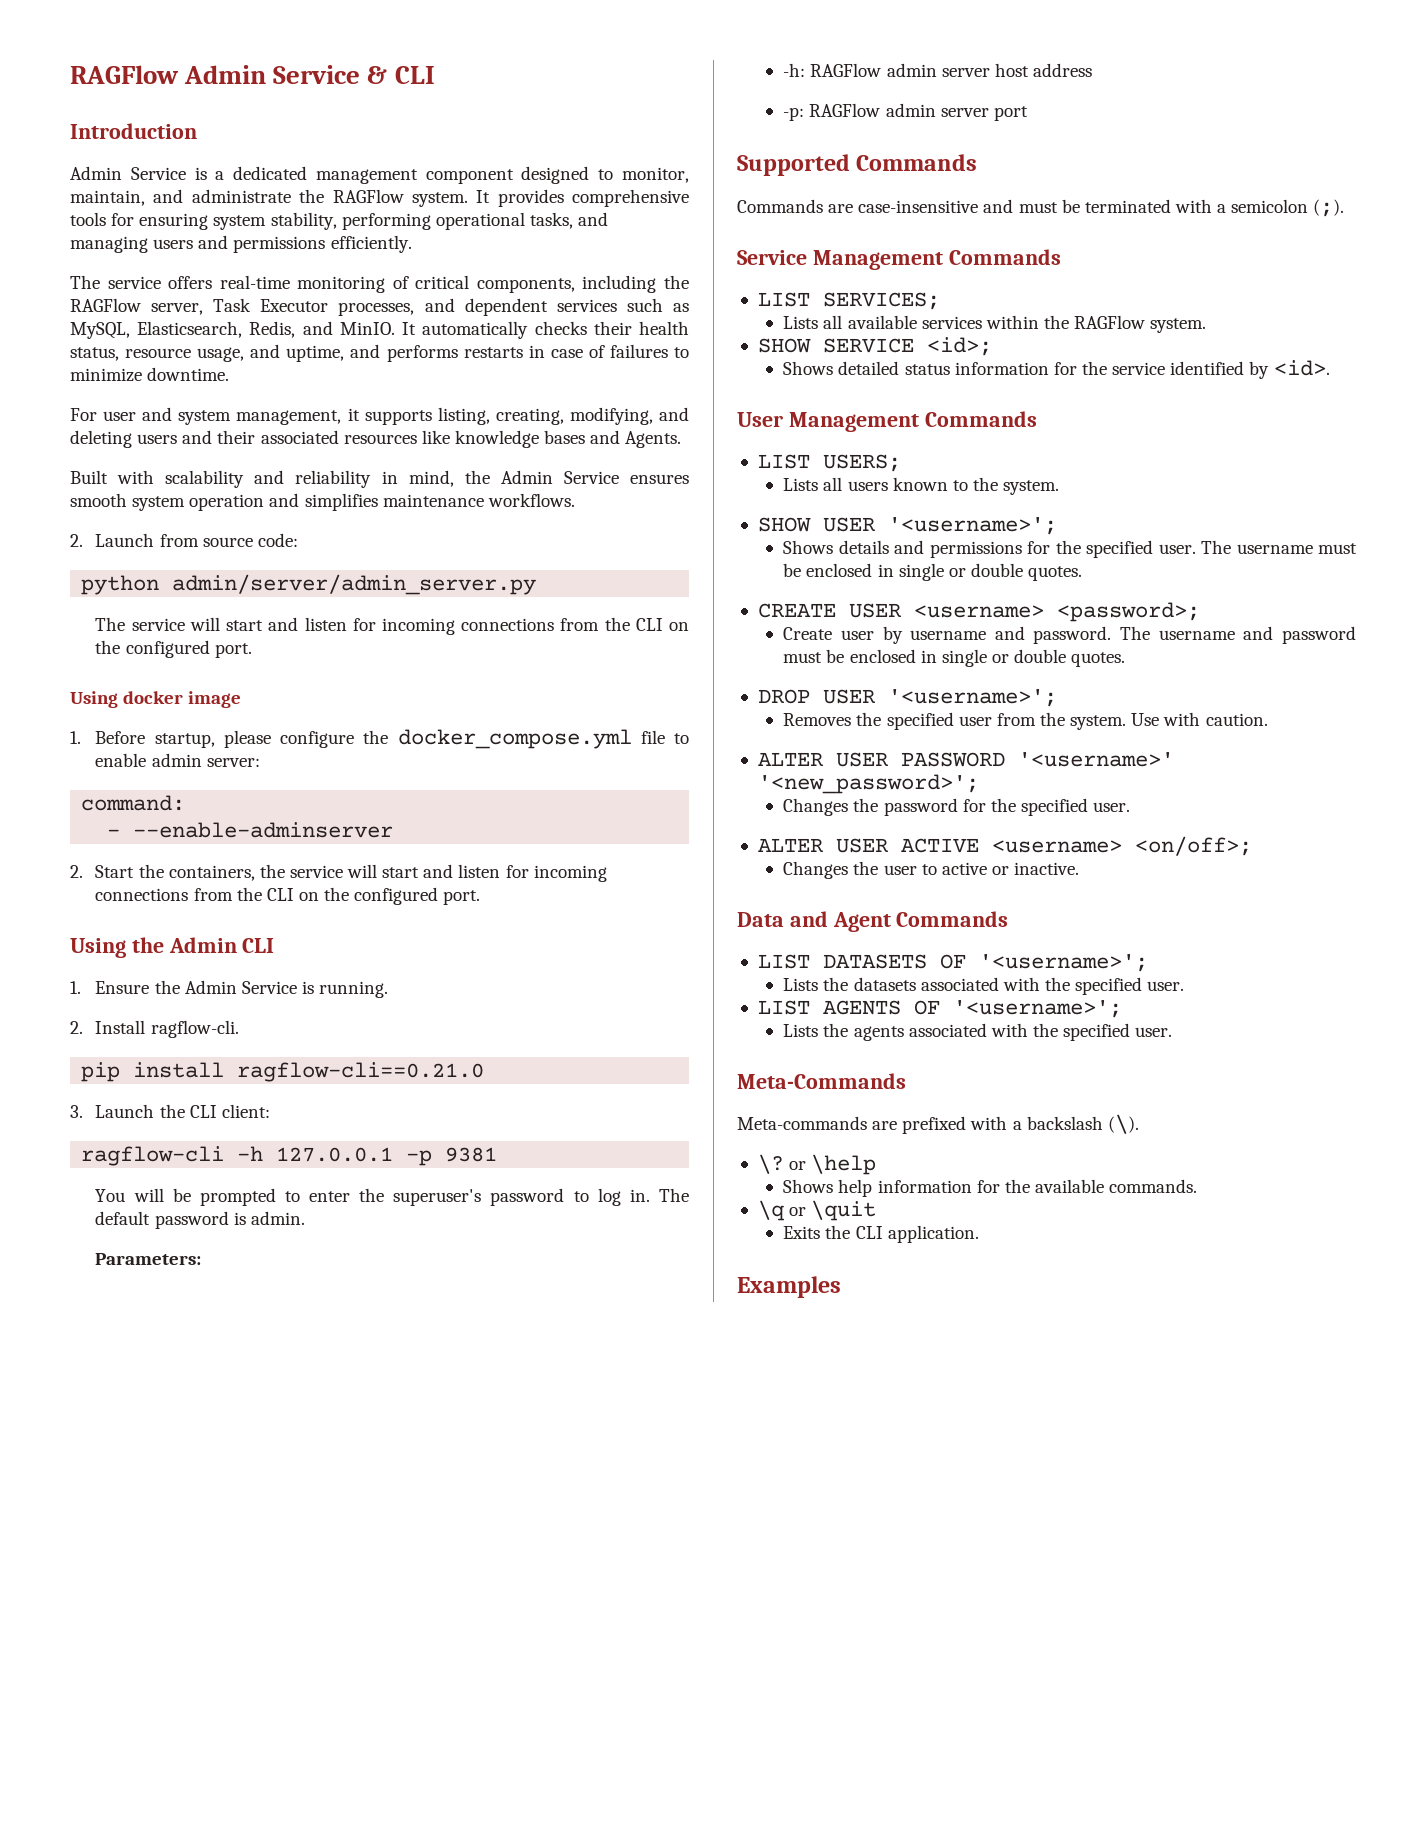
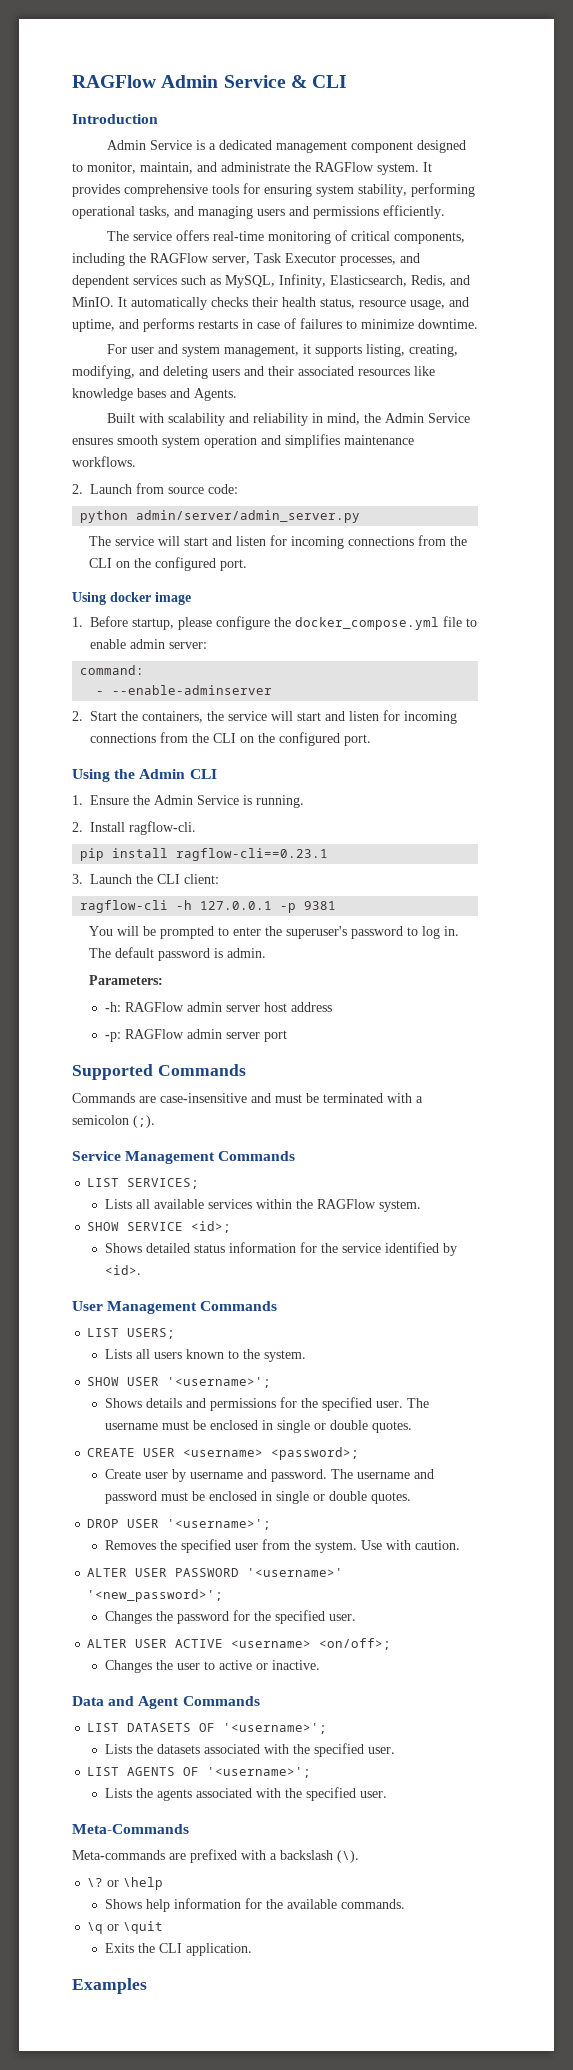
- The service offers real-time monitoring of critical components, including the RAGFlow server, Task Executor processes, and dependent services such as MySQL, Elasticsearch, Redis, and MinIO.
+ The service offers real-time monitoring of critical components, including the RAGFlow server, Task Executor processes, and dependent services such as MySQL, Infinity, Elasticsearch, Redis, and MinIO.
- pip install ragflow-cli==0.21.0
+ pip install ragflow-cli==0.23.1

